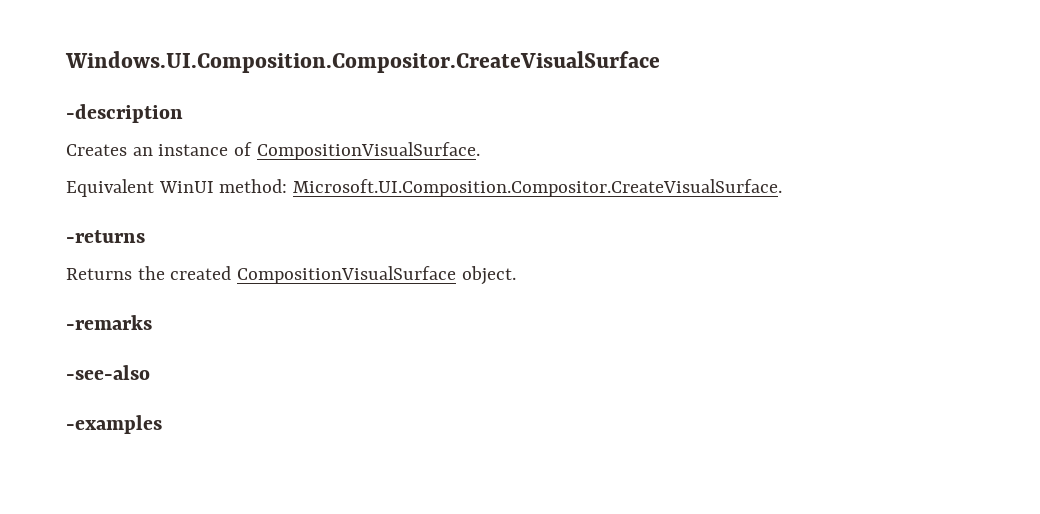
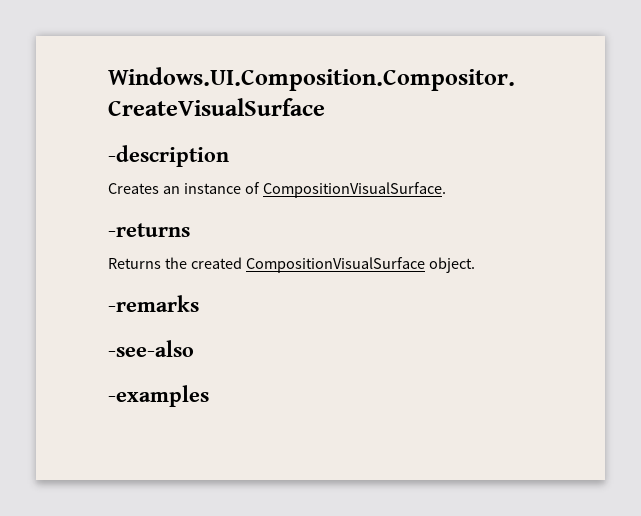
- Equivalent WinUI method: Microsoft.UI.Composition.Compositor.CreateVisualSurface.

